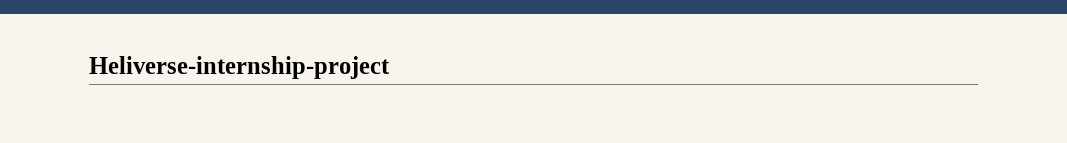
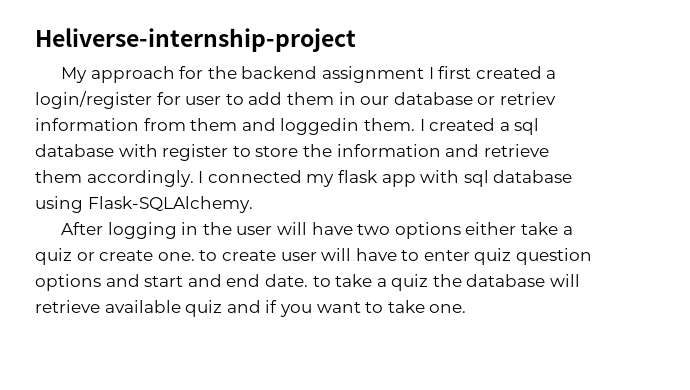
+ My approach for the backend assignment I first created a login/register for user to add them in our database or retriev information from them and loggedin them. I created a sql database with register to store the information and retrieve them accordingly. I connected my flask app with sql database using Flask-SQLAlchemy.
+ After logging in the user will have two options either take a quiz or create one. to create user will have to enter quiz question options and start and end date. to take a quiz the database will retrieve available quiz and if you want to take one.

